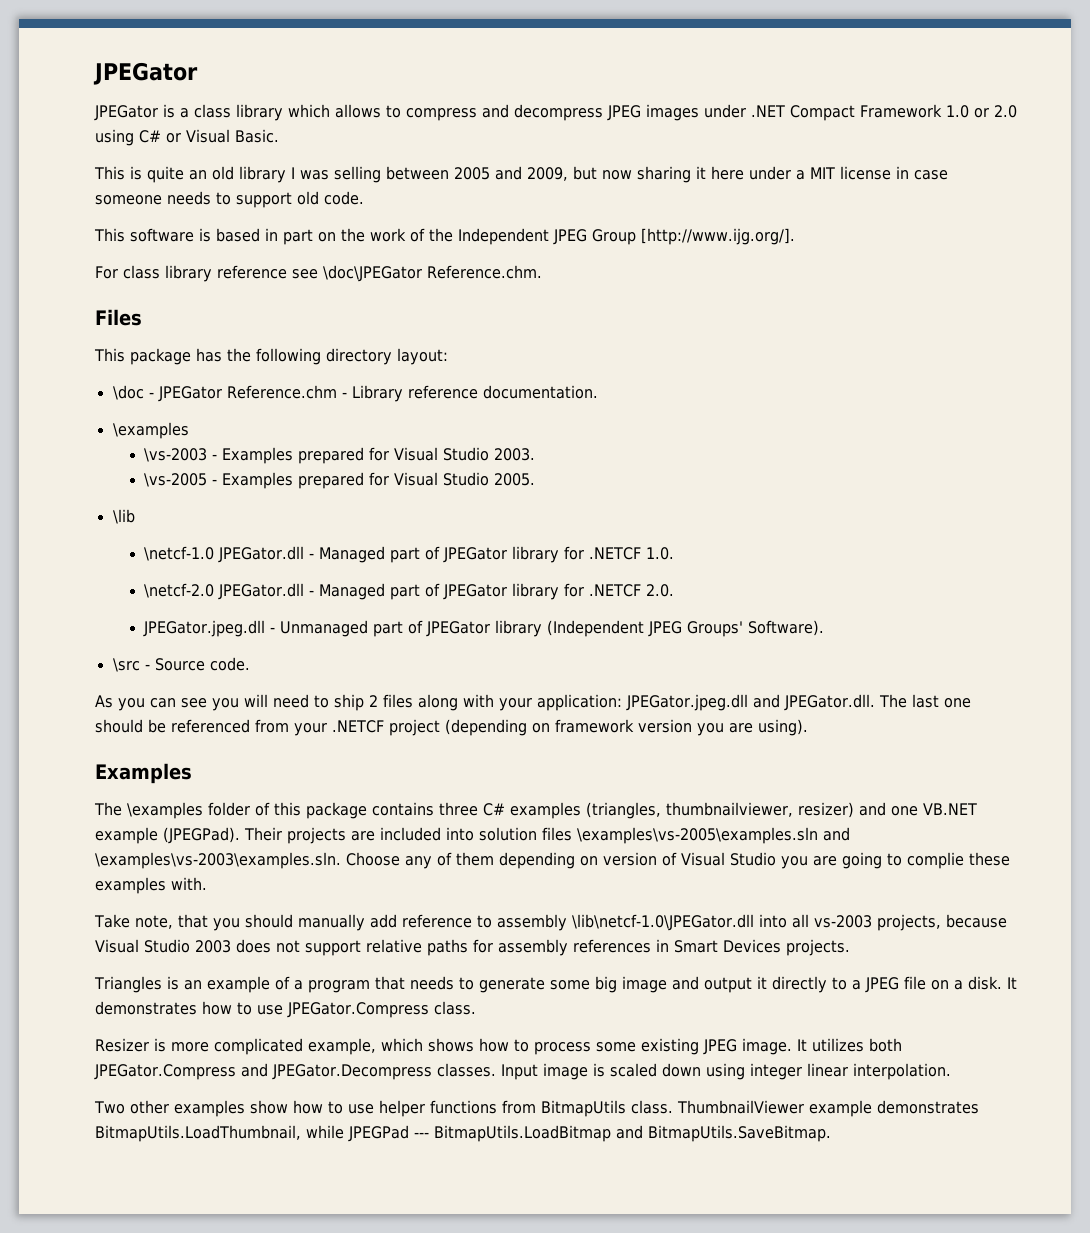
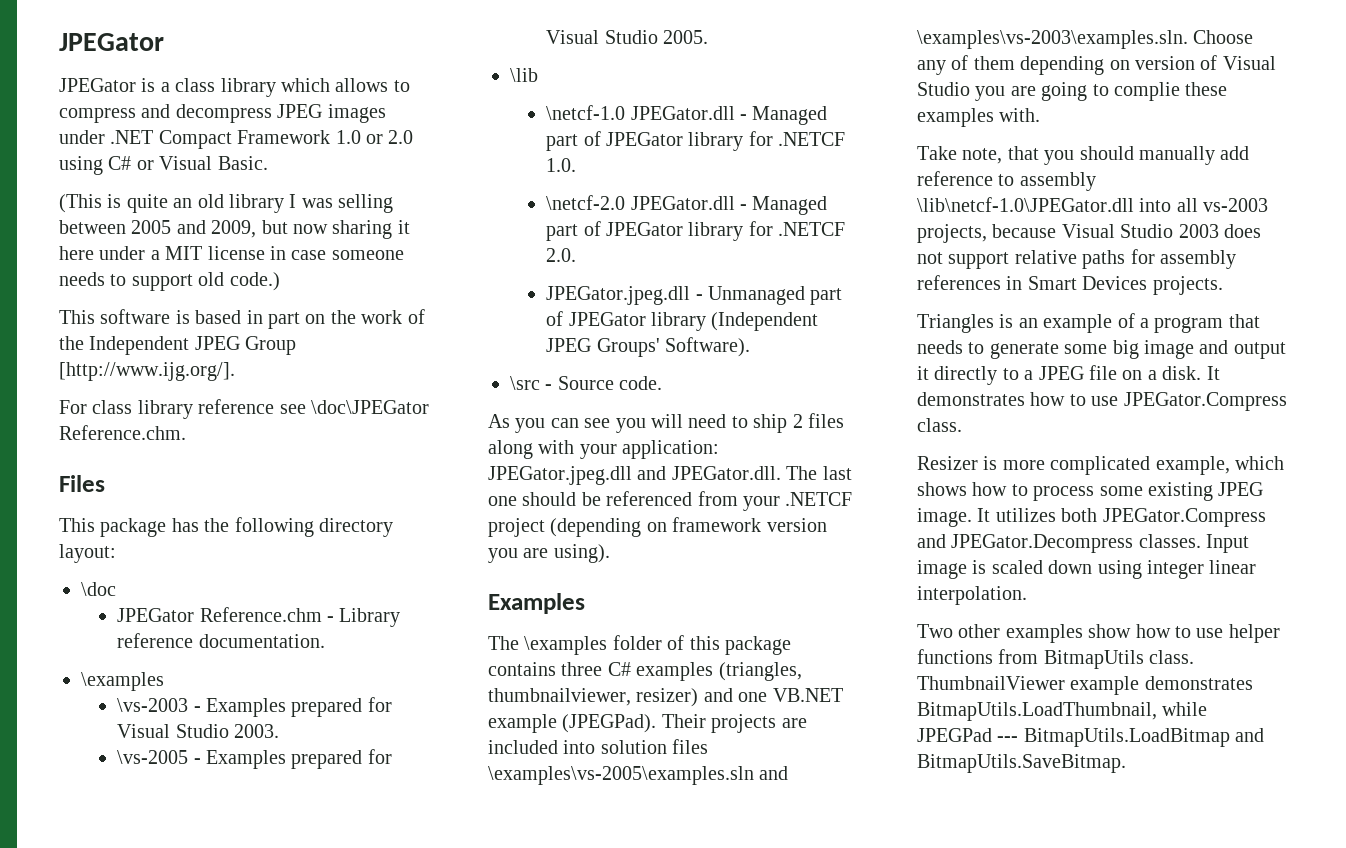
- This is quite an old library I was selling between 2005 and 2009, but now sharing it here under a MIT license in case someone needs to support old code.
+ (This is quite an old library I was selling between 2005 and 2009, but now sharing it here under a MIT license in case someone needs to support old code.)
- \doc - JPEGator Reference.chm - Library reference documentation.
+ \doc
+ JPEGator Reference.chm - Library reference documentation.

